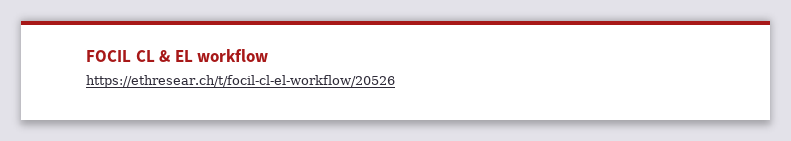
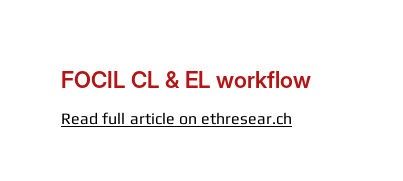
- https://ethresear.ch/t/focil-cl-el-workflow/20526
+ Read full article on ethresear.ch

